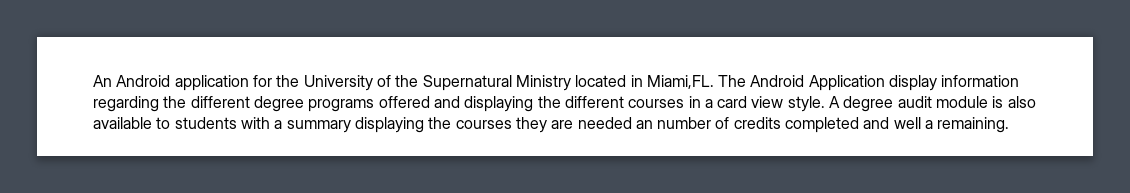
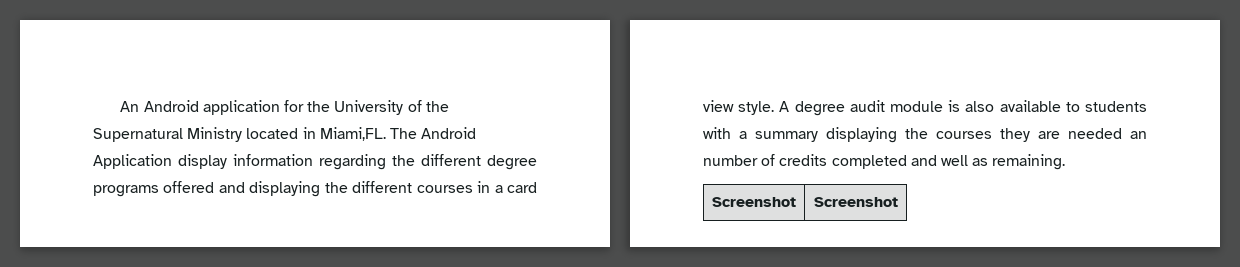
- A degree audit module is also available to students with a summary displaying the courses they are needed an number of credits completed and well a remaining.
+ A degree audit module is also available to students with a summary displaying the courses they are needed an number of credits completed and well as remaining.
+ Screenshot | Screenshot

